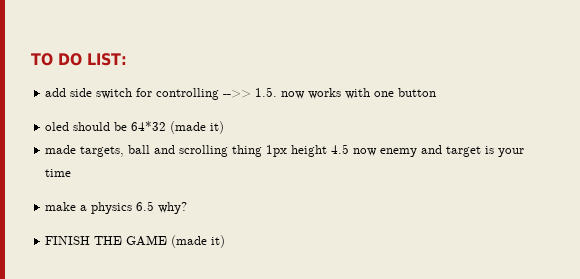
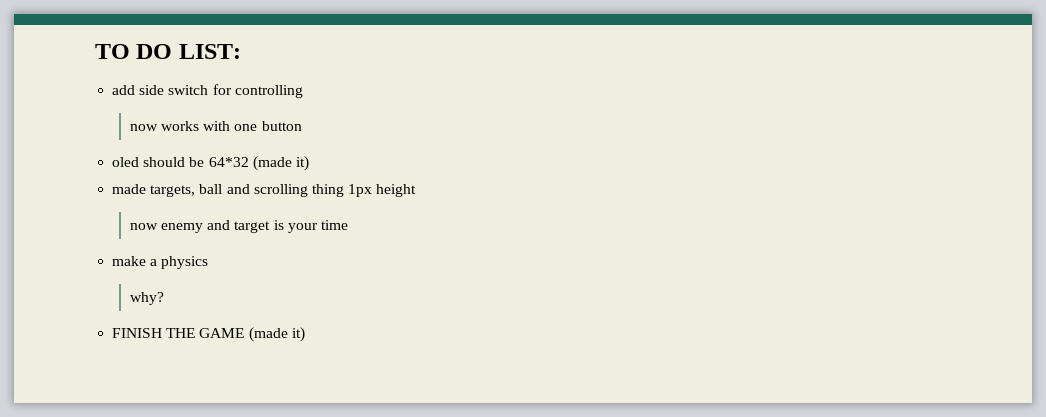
- add side switch for controlling -->> 1.5. now works with one button
+ add side switch for controlling
+ now works with one button
- made targets, ball and scrolling thing 1px height 4.5 now enemy and target is your time
+ made targets, ball and scrolling thing 1px height
+ now enemy and target is your time
- make a physics 6.5 why?
+ make a physics
+ why?

